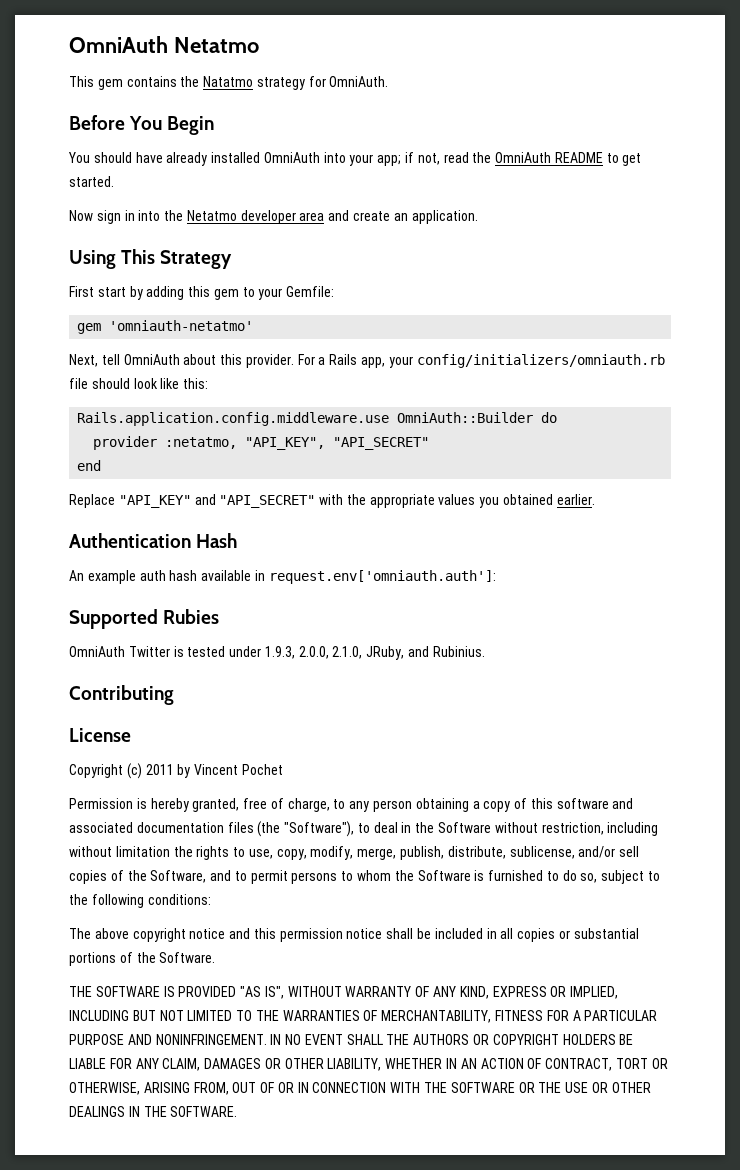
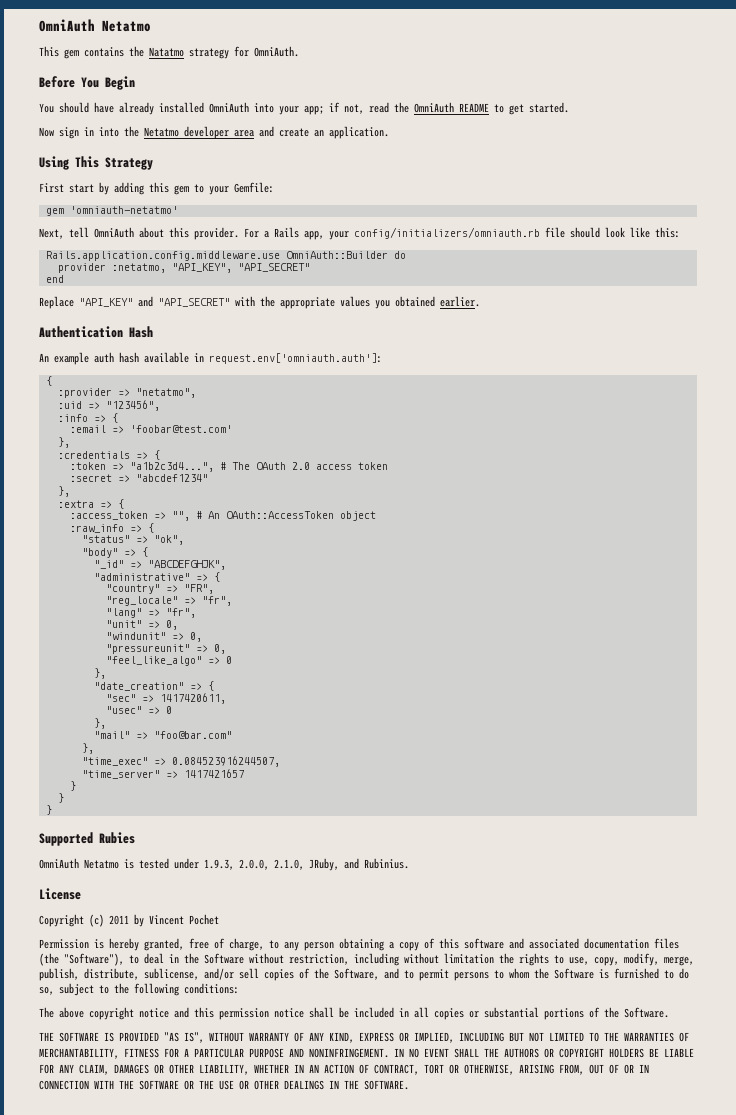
  An example auth hash available in request.env['omniauth.auth']:
+ {
+ :provider => "netatmo",
+ :uid => "123456",
+ :info => {
+ :email => 'foobar@test.com'
+ },
+ :credentials => {
+ :token => "a1b2c3d4...", # The OAuth 2.0 access token
+ :secret => "abcdef1234"
+ },
+ :extra => {
+ :access_token => "", # An OAuth::AccessToken object
+ :raw_info => {
+ "status" => "ok",
+ "body" => {
+ "_id" => "ABCDEFGHJK",
+ "administrative" => {
+ "country" => "FR",
+ "reg_locale" => "fr",
+ "lang" => "fr",
+ "unit" => 0,
+ "windunit" => 0,
+ "pressureunit" => 0,
+ "feel_like_algo" => 0
+ },
+ "date_creation" => {
+ "sec" => 1417420611,
+ "usec" => 0
+ },
+ "mail" => "foo@bar.com"
+ },
+ "time_exec" => 0.084523916244507,
+ "time_server" => 1417421657
+ }
+ }
+ }
- OmniAuth Twitter is tested under 1.9.3, 2.0.0, 2.1.0, JRuby, and Rubinius.
+ OmniAuth Netatmo is tested under 1.9.3, 2.0.0, 2.1.0, JRuby, and Rubinius.
- Contributing

